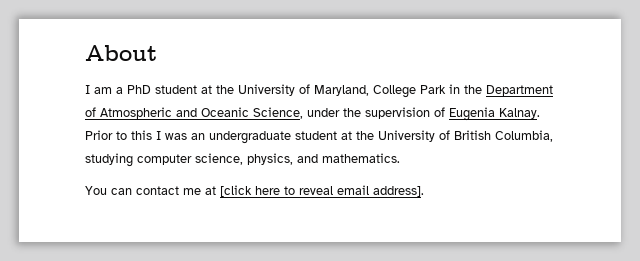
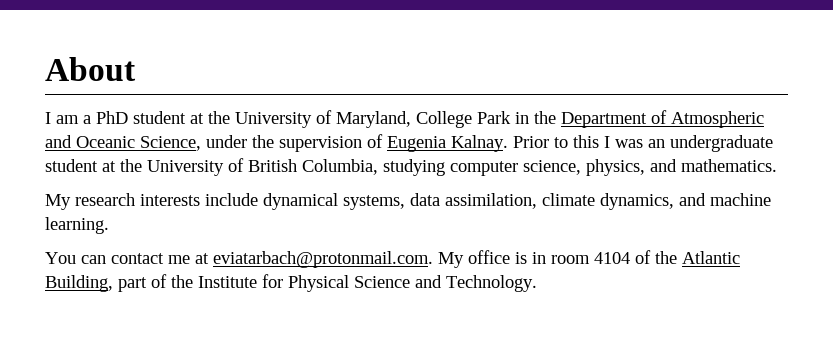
+ My research interests include dynamical systems, data assimilation, climate dynamics, and machine learning.
- You can contact me at [click here to reveal email address].
+ You can contact me at eviatarbach@protonmail.com. My office is in room 4104 of the Atlantic Building, part of the Institute for Physical Science and Technology.

